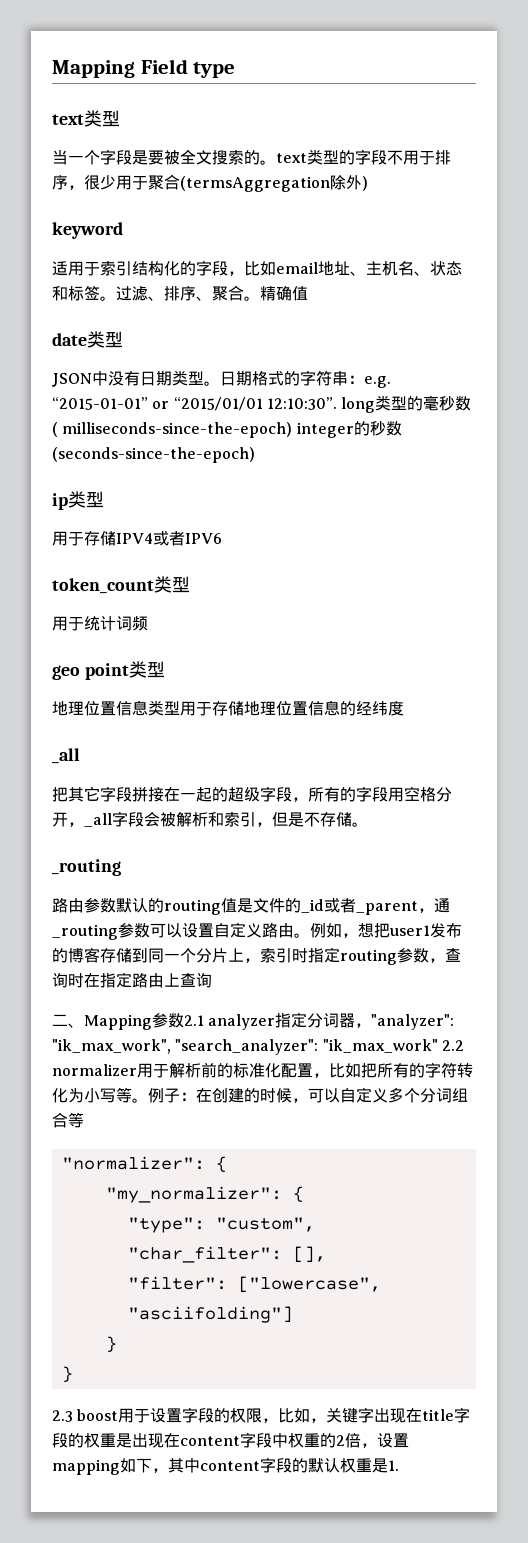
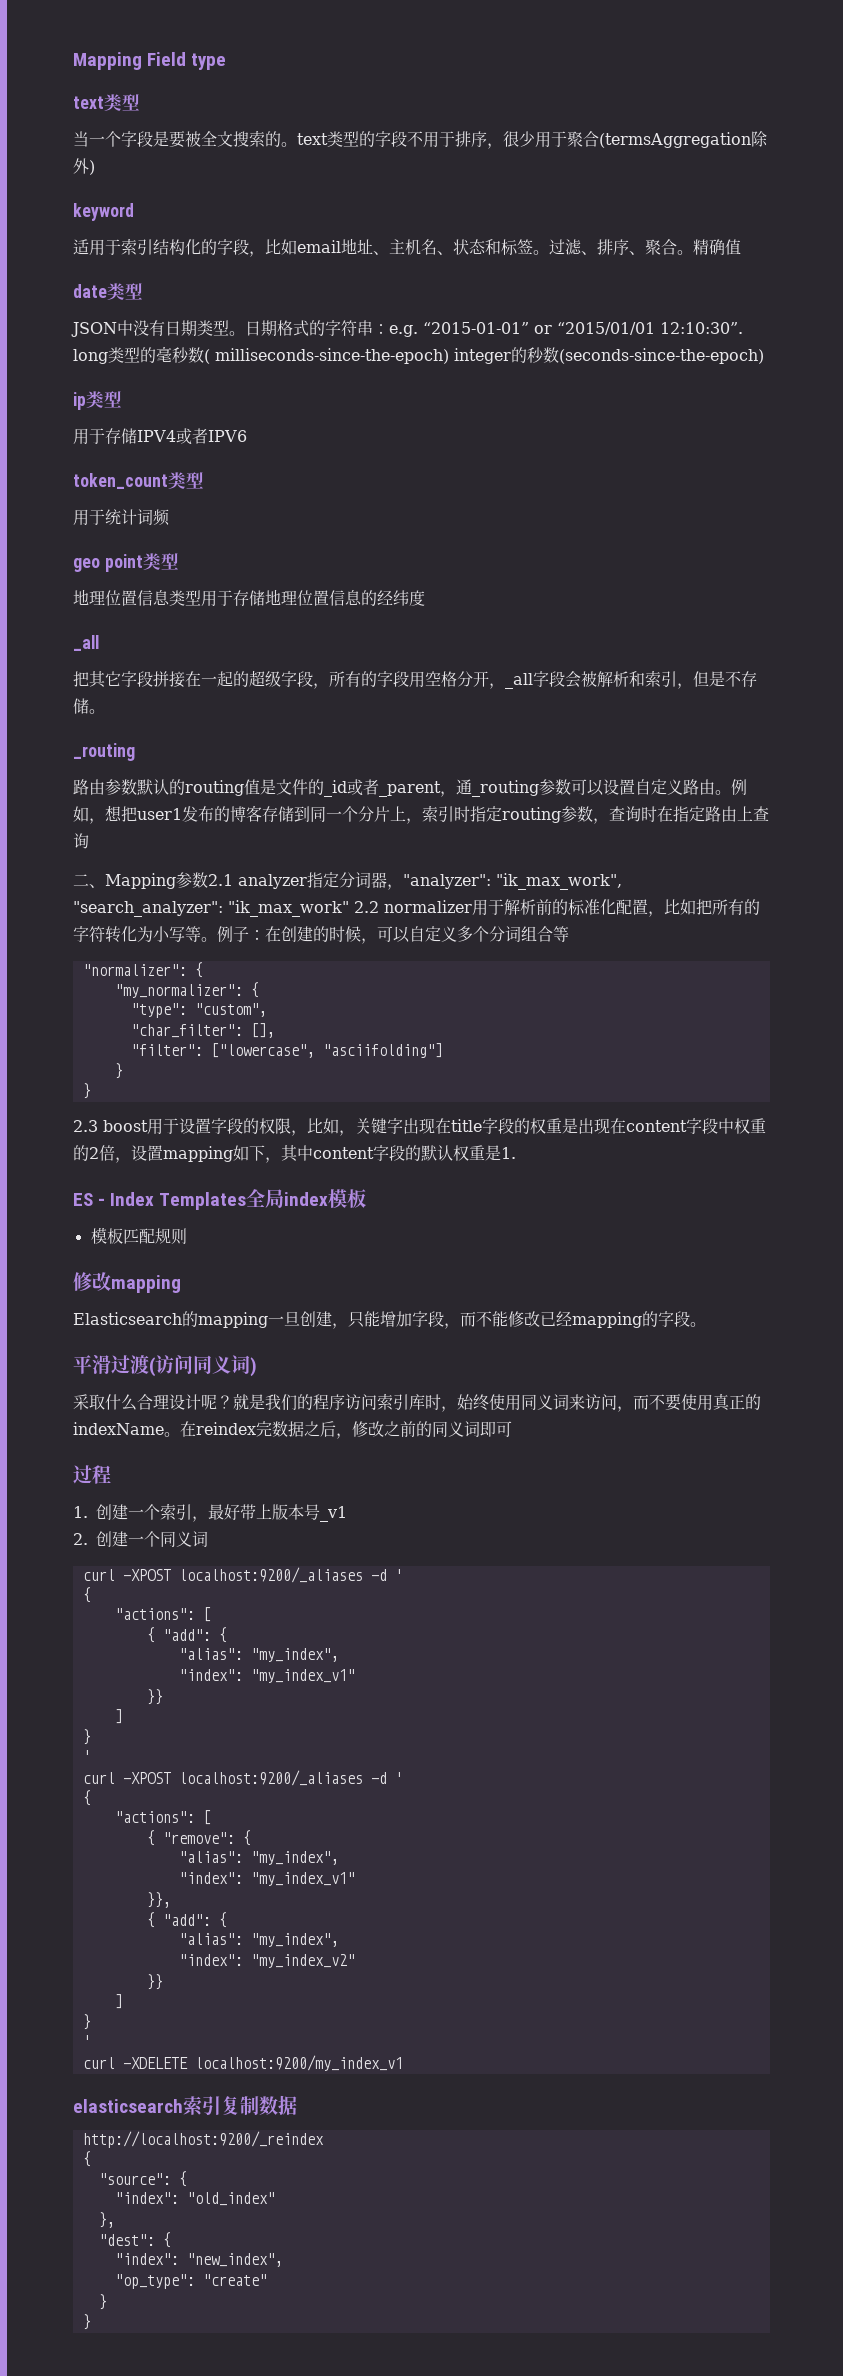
+ ES - Index Templates全局index模板
+ 模板匹配规则
+ 修改mapping
+ Elasticsearch的mapping一旦创建，只能增加字段，而不能修改已经mapping的字段。
+ 平滑过渡(访问同义词)
+ 采取什么合理设计呢？就是我们的程序访问索引库时，始终使用同义词来访问，而不要使用真正的indexName。在reindex完数据之后，修改之前的同义词即可
+ 过程
+ 1.创建一个索引，最好带上版本号_v1
+ 2.创建一个同义词
+ curl -XPOST localhost:9200/_aliases -d '
+ {
+ "actions": [
+ { "add": {
+ "alias": "my_index",
+ "index": "my_index_v1"
+ }}
+ ]
+ }
+ '
+ curl -XPOST localhost:9200/_aliases -d '
+ {
+ "actions": [
+ { "remove": {
+ "alias": "my_index",
+ "index": "my_index_v1"
+ }},
+ { "add": {
+ "alias": "my_index",
+ "index": "my_index_v2"
+ }}
+ ]
+ }
+ '
+ curl -XDELETE localhost:9200/my_index_v1
+ elasticsearch索引复制数据
+ http://localhost:9200/_reindex
+ {
+ "source": {
+ "index": "old_index"
+ },
+ "dest": {
+ "index": "new_index",
+ "op_type": "create"
+ }
+ }

